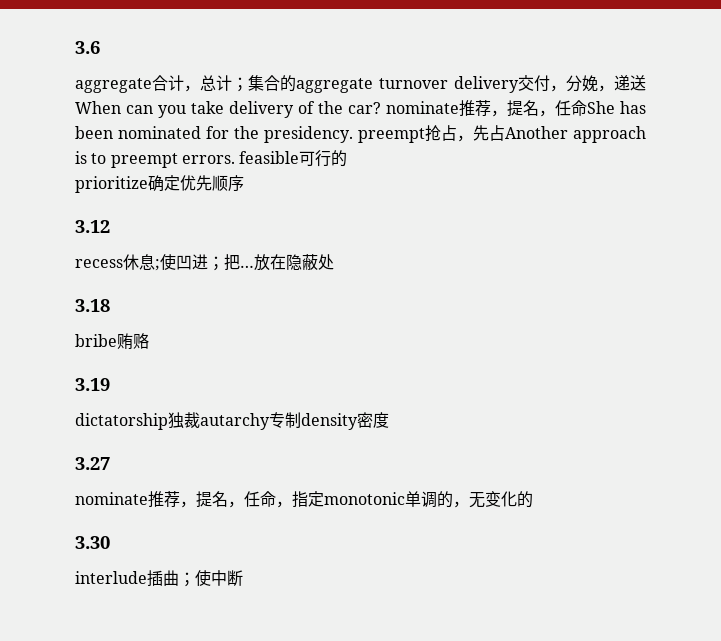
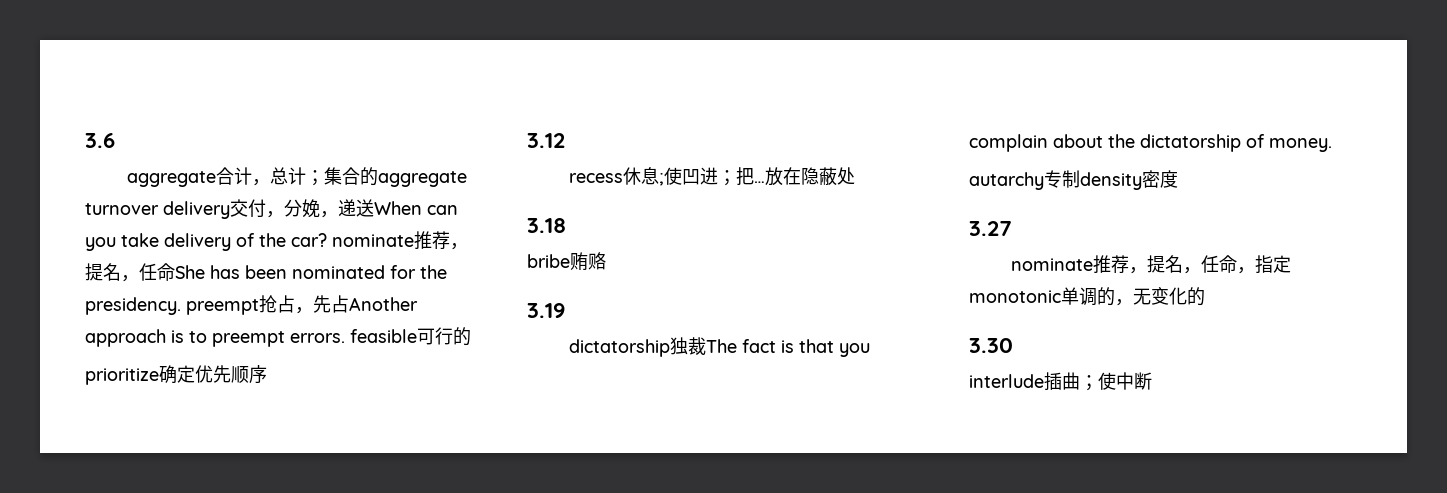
- dictatorship独裁autarchy专制density密度
+ dictatorship独裁The fact is that you complain about the dictatorship of money.
+ autarchy专制density密度

